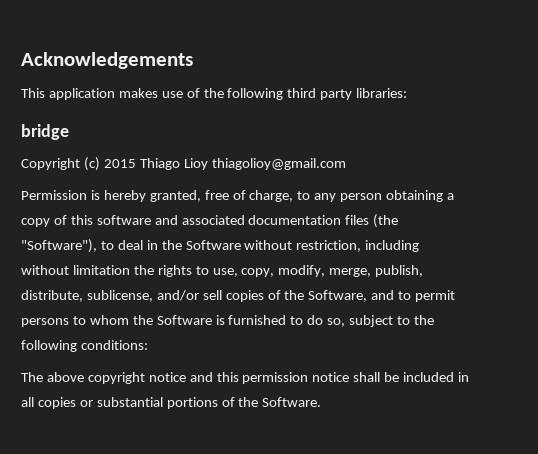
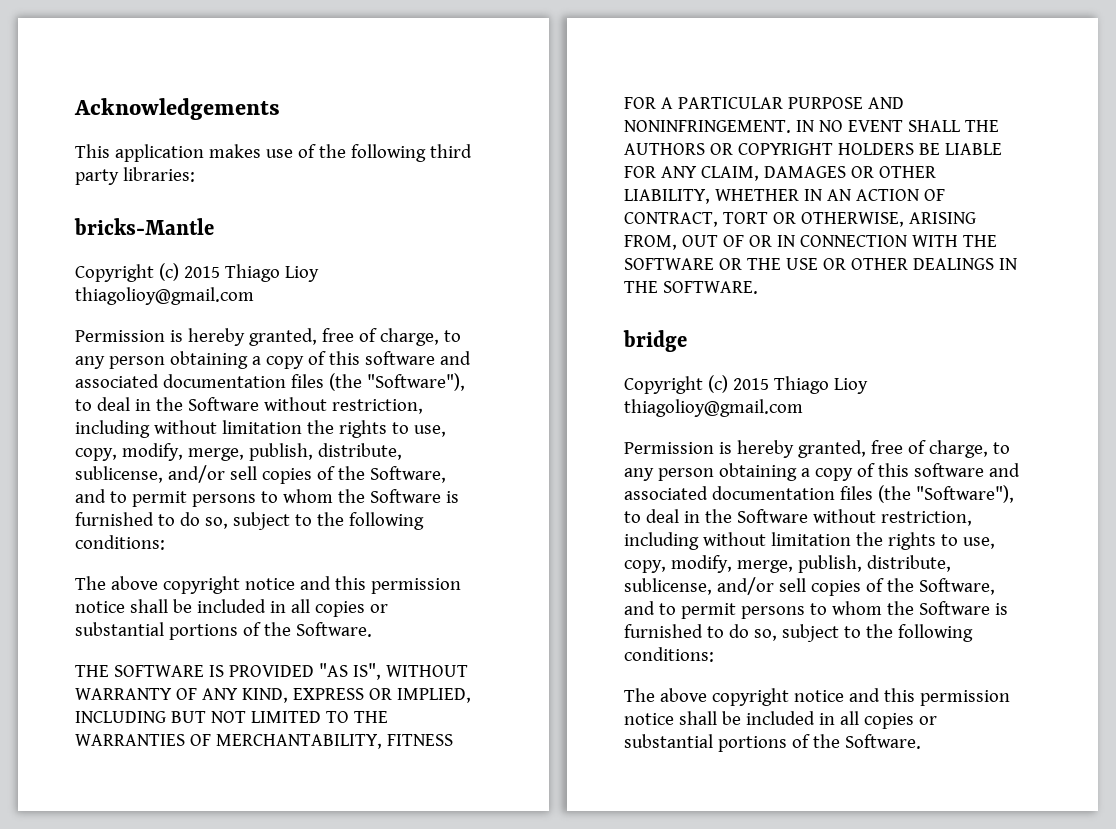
+ bricks-Mantle
+ Copyright (c) 2015 Thiago Lioy thiagolioy@gmail.com
+ Permission is hereby granted, free of charge, to any person obtaining a copy of this software and associated documentation files (the "Software"), to deal in the Software without restriction, including without limitation the rights to use, copy, modify, merge, publish, distribute, sublicense, and/or sell copies of the Software, and to permit persons to whom the Software is furnished to do so, subject to the following conditions:
+ The above copyright notice and this permission notice shall be included in all copies or substantial portions of the Software.
+ THE SOFTWARE IS PROVIDED "AS IS", WITHOUT WARRANTY OF ANY KIND, EXPRESS OR IMPLIED, INCLUDING BUT NOT LIMITED TO THE WARRANTIES OF MERCHANTABILITY, FITNESS FOR A PARTICULAR PURPOSE AND NONINFRINGEMENT. IN NO EVENT SHALL THE AUTHORS OR COPYRIGHT HOLDERS BE LIABLE FOR ANY CLAIM, DAMAGES OR OTHER LIABILITY, WHETHER IN AN ACTION OF CONTRACT, TORT OR OTHERWISE, ARISING FROM, OUT OF OR IN CONNECTION WITH THE SOFTWARE OR THE USE OR OTHER DEALINGS IN THE SOFTWARE.

